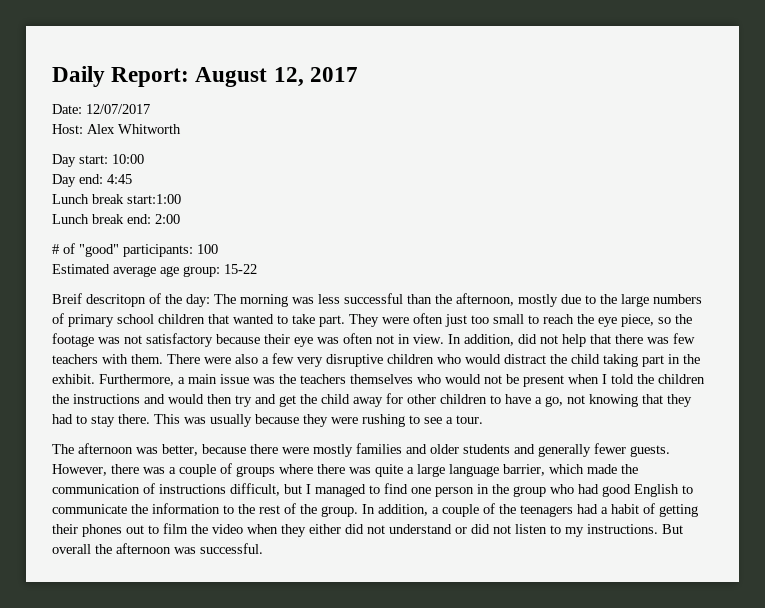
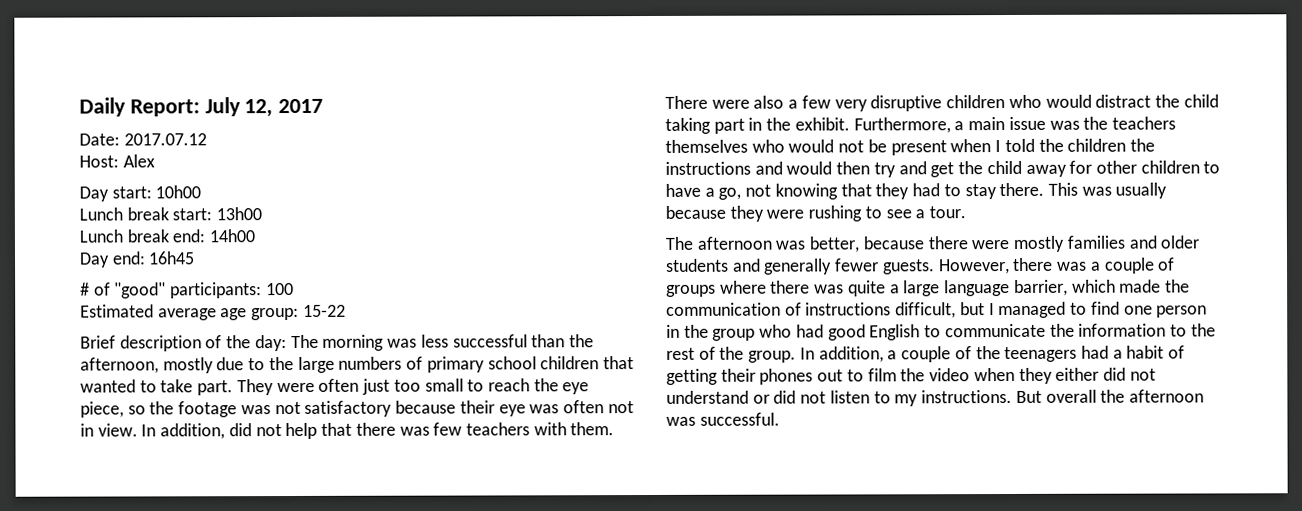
- Daily Report: August 12, 2017
+ Daily Report: July 12, 2017
- Date: 12/07/2017
+ Date: 2017.07.12
- Host: Alex Whitworth
+ Host: Alex
- Day start: 10:00
- Day end: 4:45
- Lunch break start:1:00
+ Day start: 10h00
+ Lunch break start: 13h00
- Lunch break end: 2:00
+ Lunch break end: 14h00
+ Day end: 16h45
- Breif descritopn of the day: The morning was less successful than the afternoon, mostly due to the large numbers of primary school children that wanted to take part.
+ Brief description of the day: The morning was less successful than the afternoon, mostly due to the large numbers of primary school children that wanted to take part.

